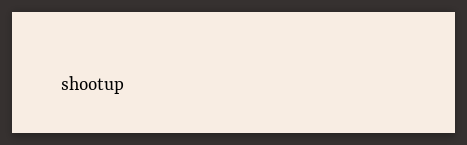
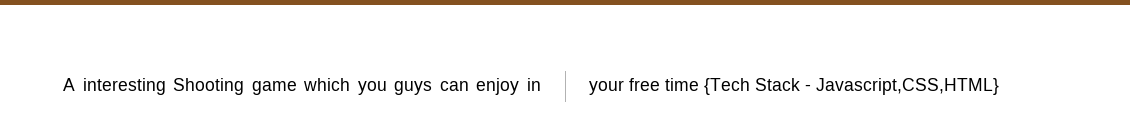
- shootup
+ A interesting Shooting game which you guys can enjoy in your free time {Tech Stack - Javascript,CSS,HTML}

